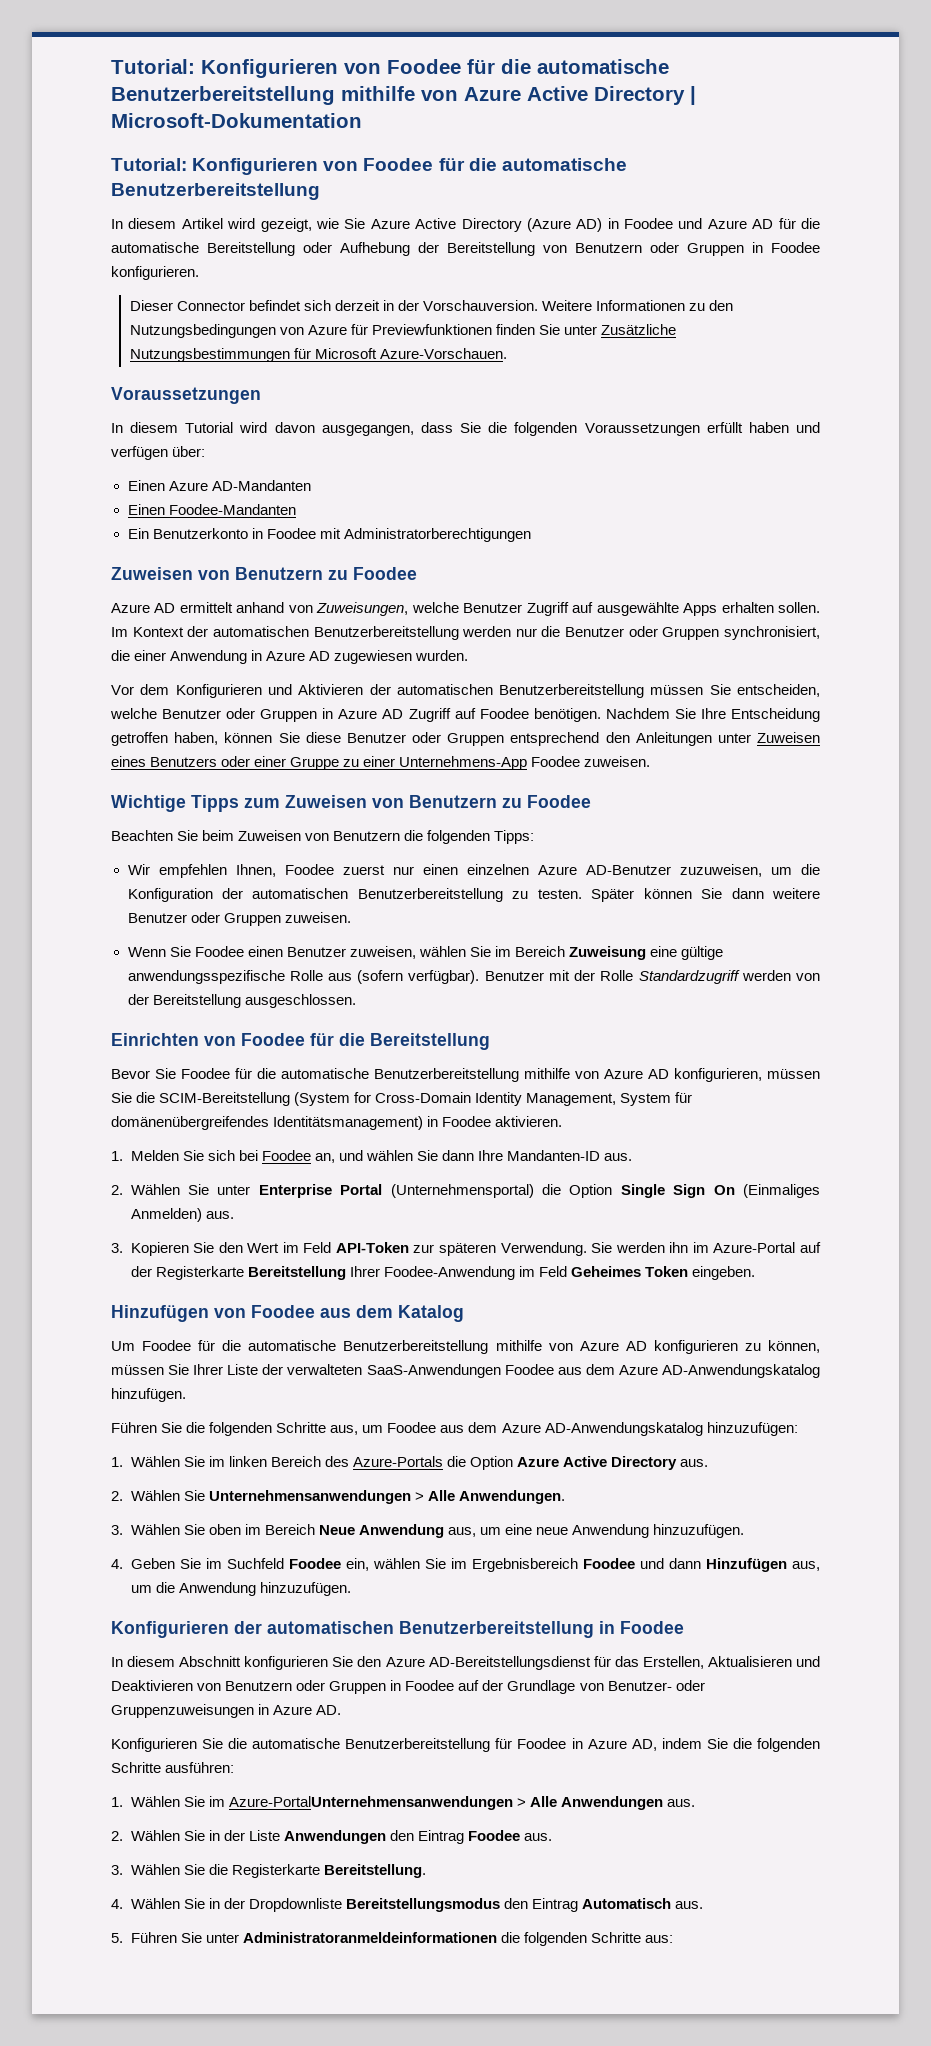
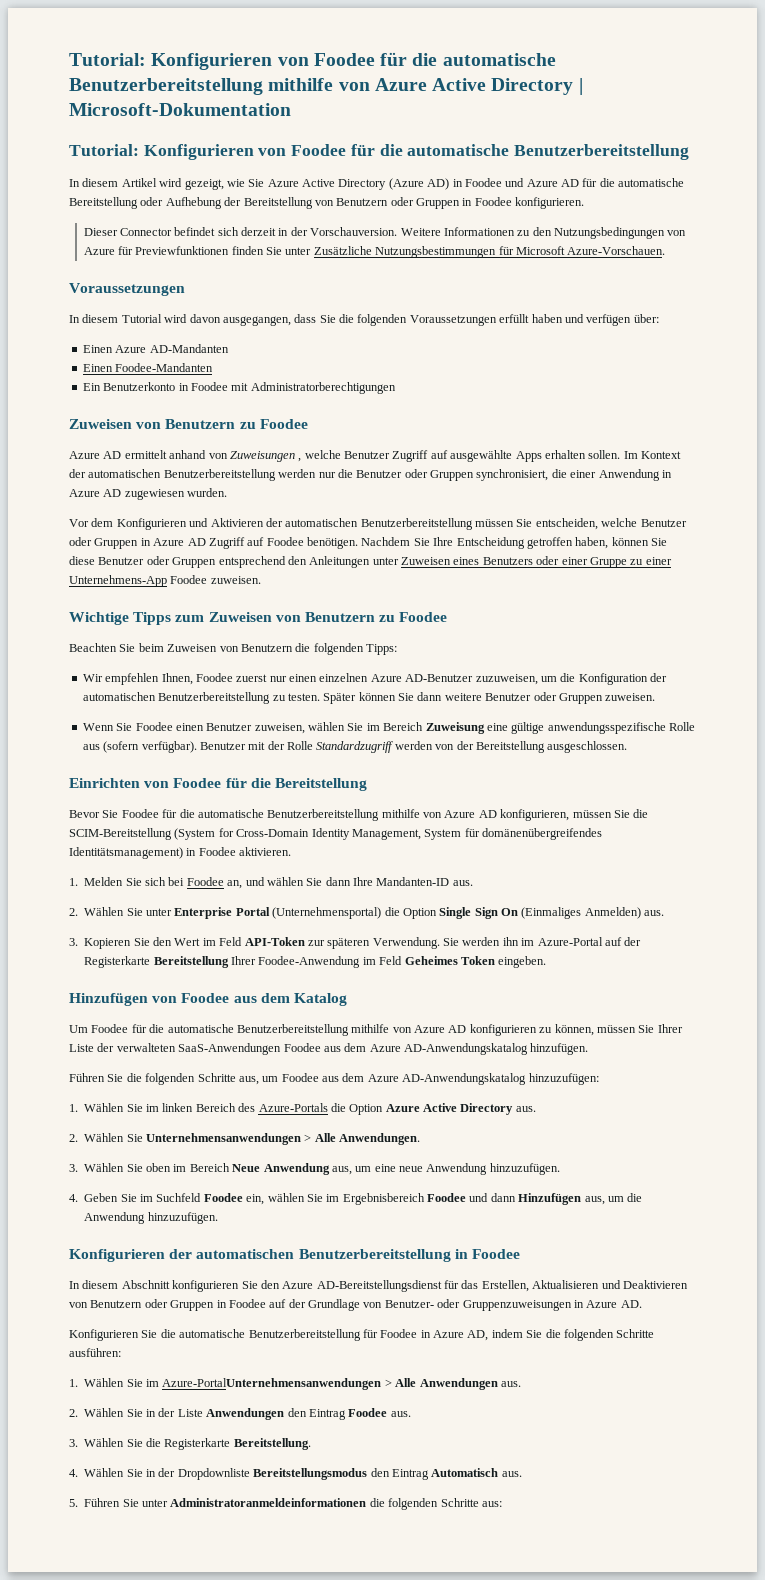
- Azure AD ermittelt anhand von Zuweisungen, welche Benutzer Zugriff auf ausgewählte Apps erhalten sollen.
+ Azure AD ermittelt anhand von Zuweisungen , welche Benutzer Zugriff auf ausgewählte Apps erhalten sollen.

